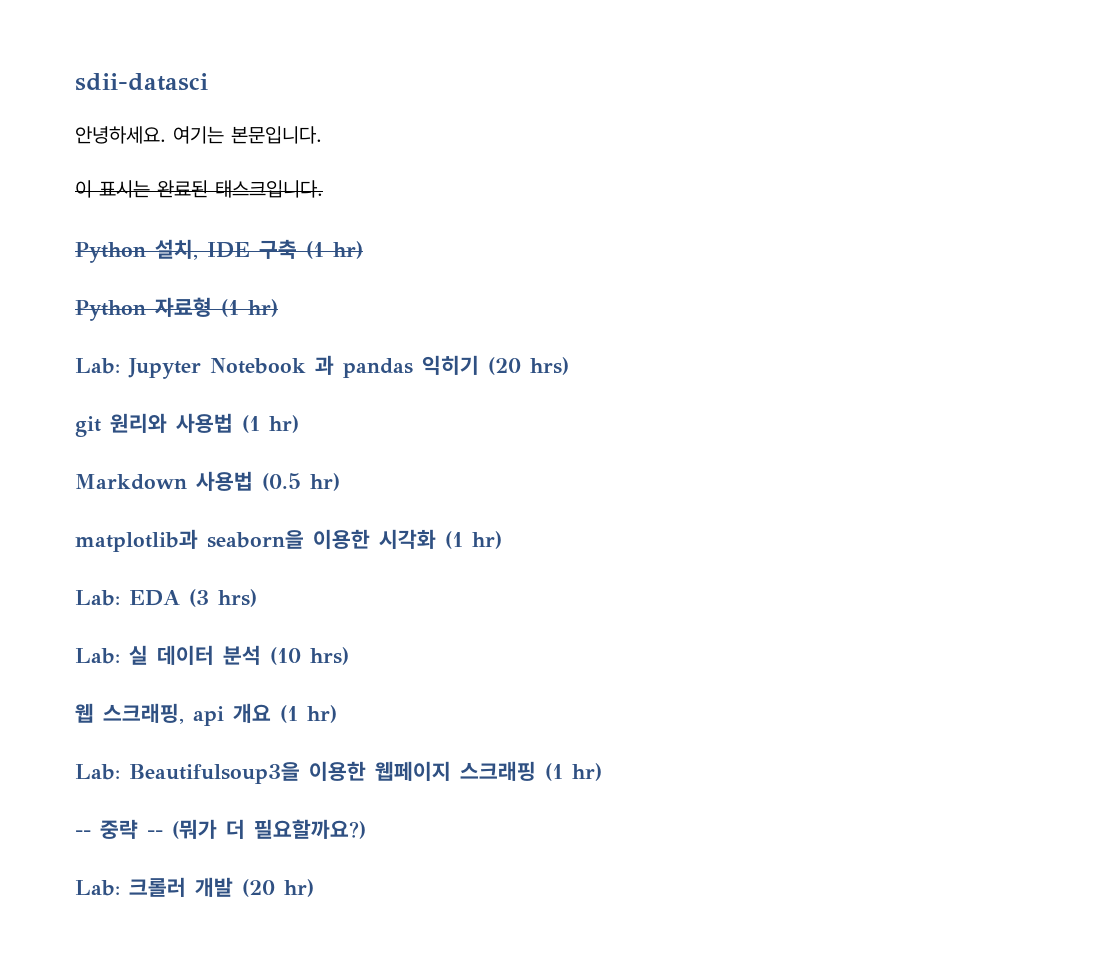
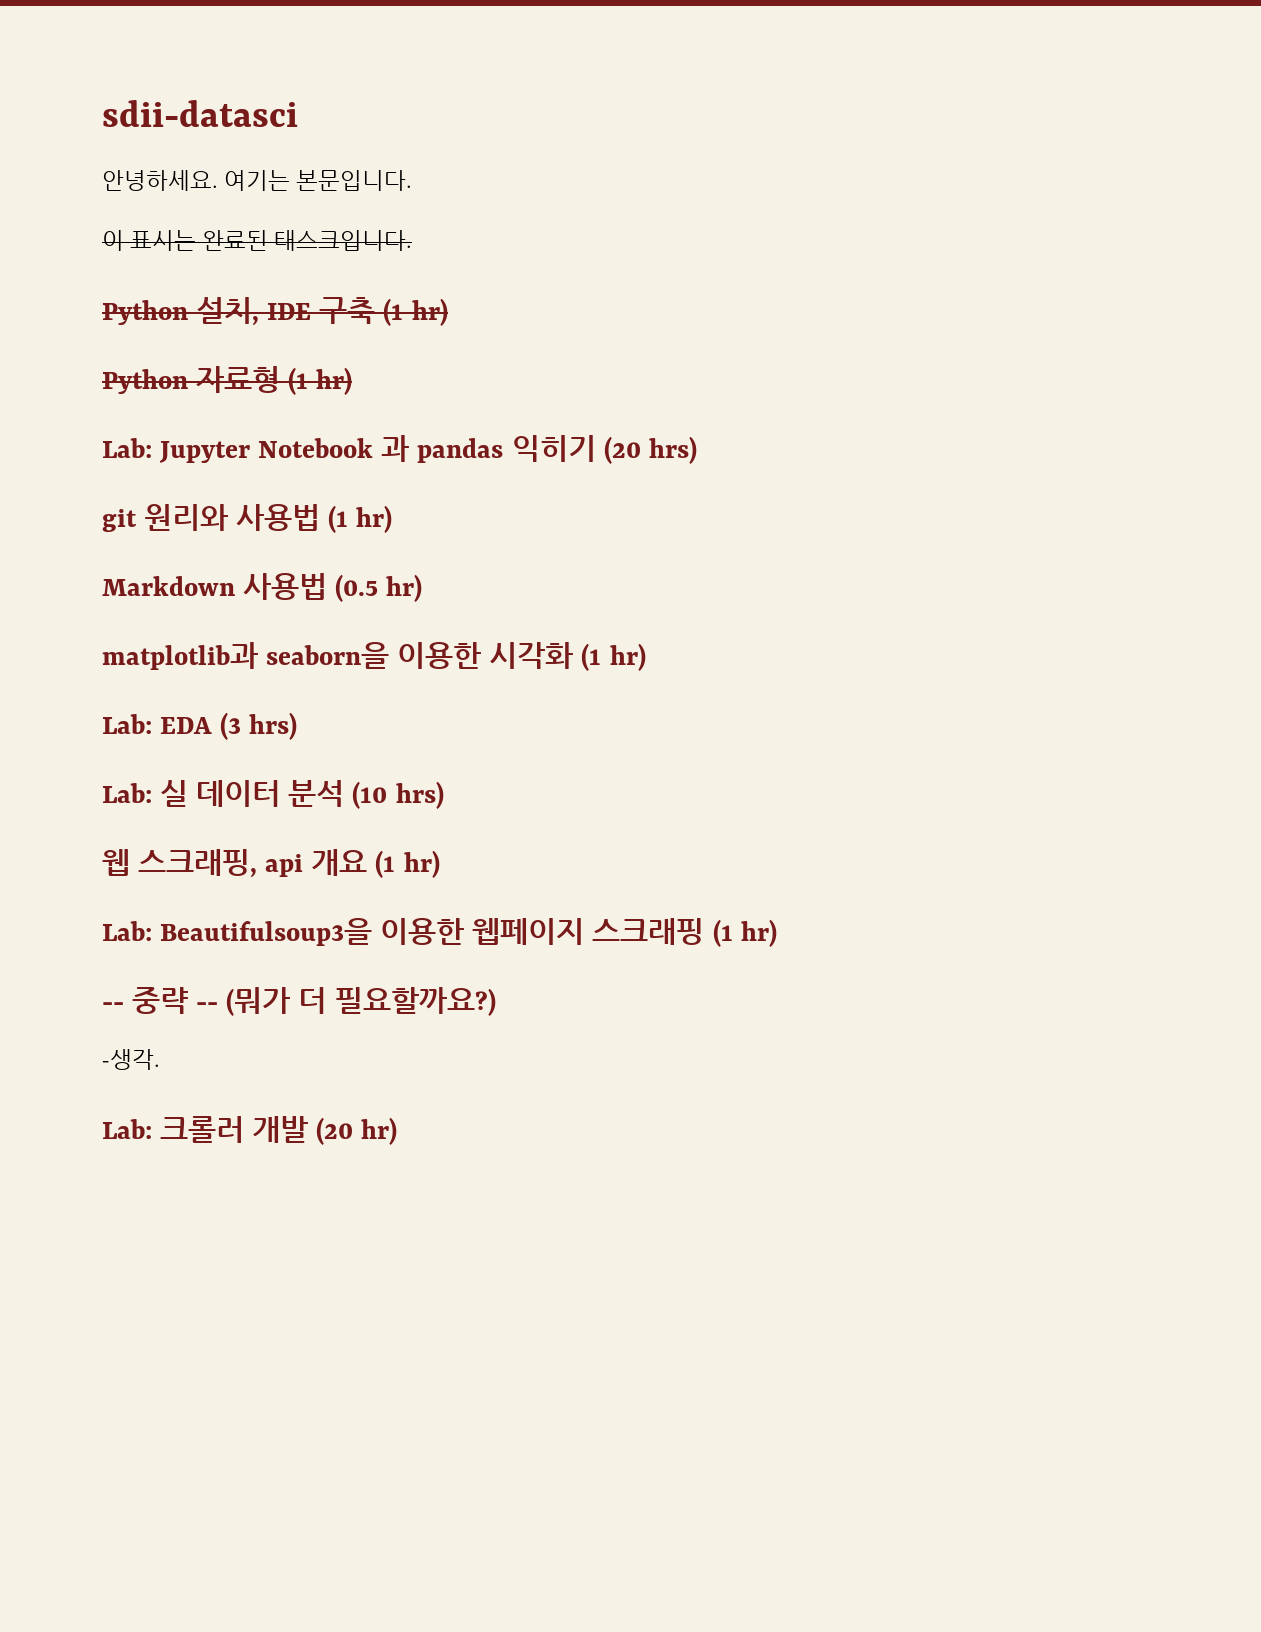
+ -생각.

